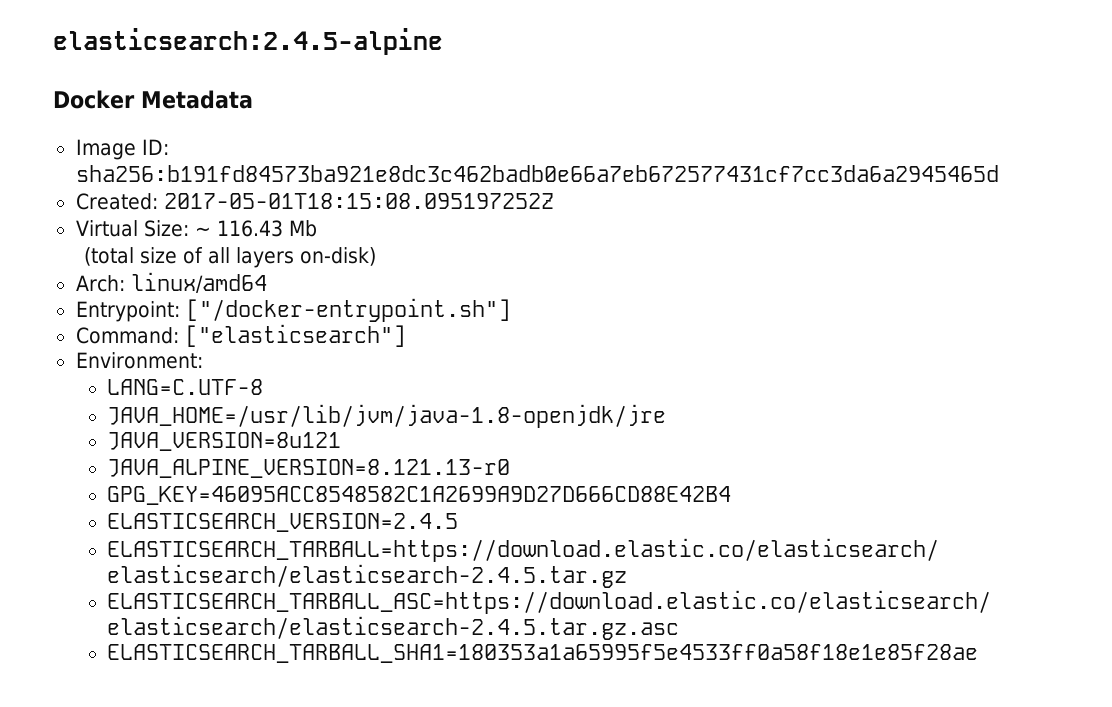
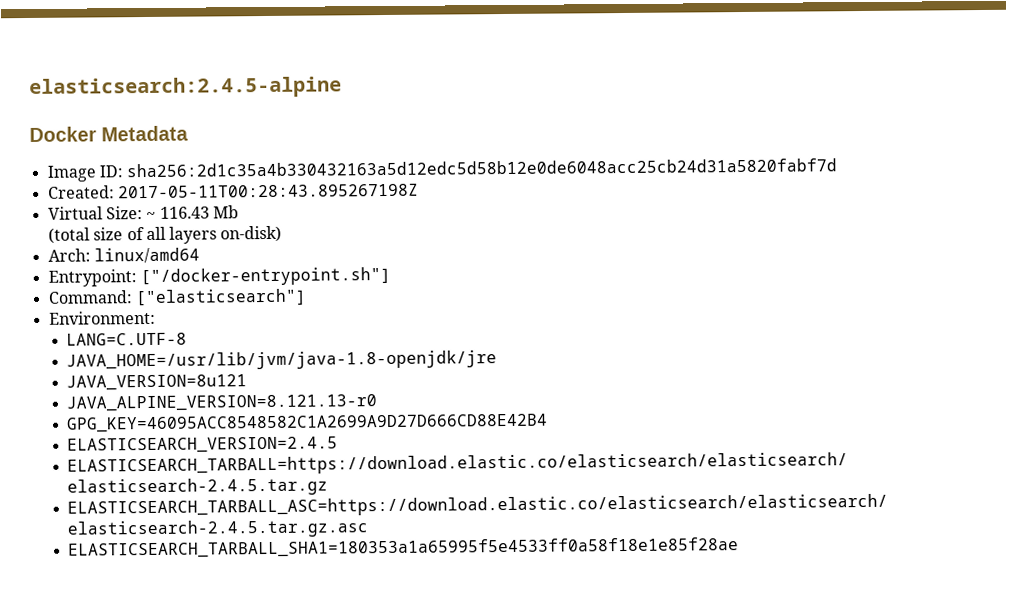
- Image ID: sha256:b191fd84573ba921e8dc3c462badb0e66a7eb672577431cf7cc3da6a2945465d
+ Image ID: sha256:2d1c35a4b330432163a5d12edc5d58b12e0de6048acc25cb24d31a5820fabf7d
- Created: 2017-05-01T18:15:08.095197252Z
+ Created: 2017-05-11T00:28:43.895267198Z

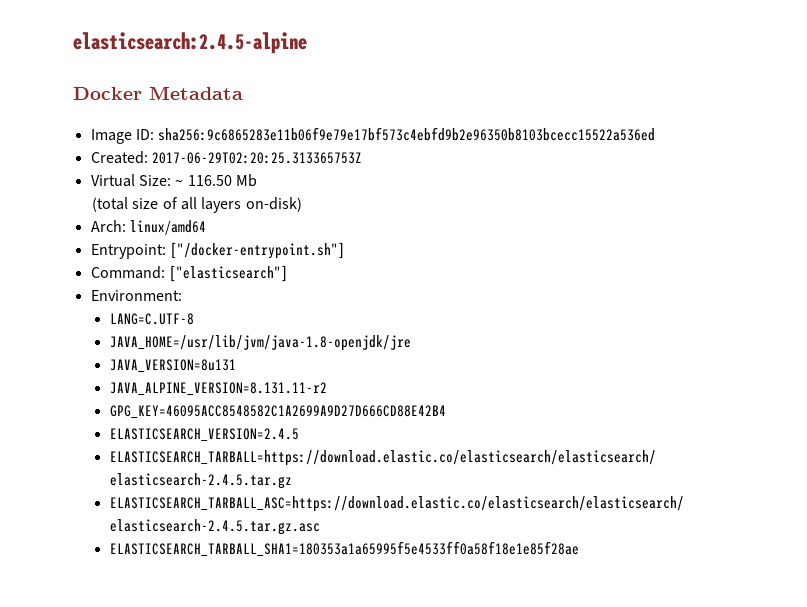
- Image ID: sha256:2d1c35a4b330432163a5d12edc5d58b12e0de6048acc25cb24d31a5820fabf7d
+ Image ID: sha256:9c6865283e11b06f9e79e17bf573c4ebfd9b2e96350b8103bcecc15522a536ed
- Created: 2017-05-11T00:28:43.895267198Z
+ Created: 2017-06-29T02:20:25.313365753Z
- Virtual Size: ~ 116.43 Mb
+ Virtual Size: ~ 116.50 Mb
- JAVA_VERSION=8u121
- JAVA_ALPINE_VERSION=8.121.13-r0
+ JAVA_VERSION=8u131
+ JAVA_ALPINE_VERSION=8.131.11-r2

